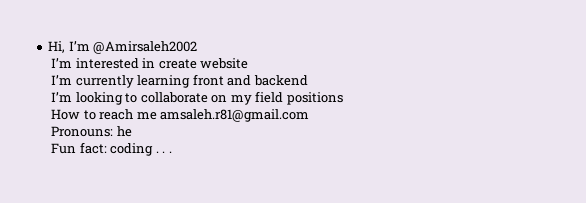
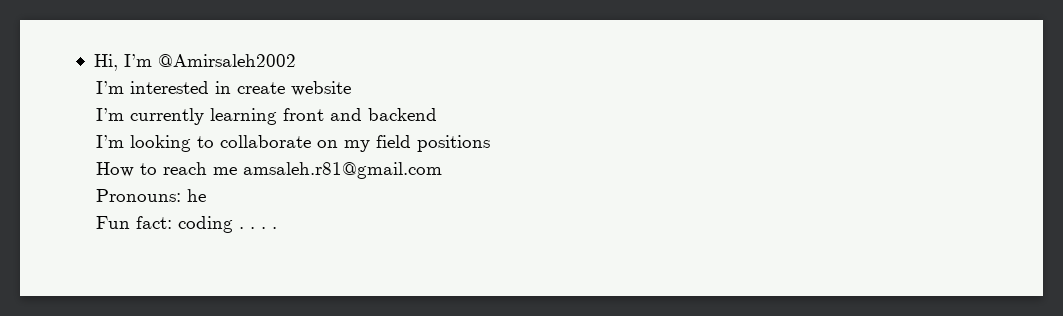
- Fun fact: coding . . .
+ Fun fact: coding . . . .

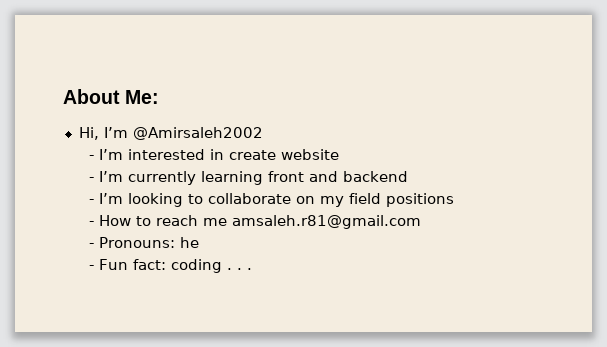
+ About Me:
- I’m interested in create website
+ - I’m interested in create website
- I’m currently learning front and backend
+ - I’m currently learning front and backend
- I’m looking to collaborate on my field positions
+ - I’m looking to collaborate on my field positions
- How to reach me amsaleh.r81@gmail.com
+ - How to reach me amsaleh.r81@gmail.com
- Pronouns: he
+ - Pronouns: he
- Fun fact: coding . . . .
+ - Fun fact: coding . . .

